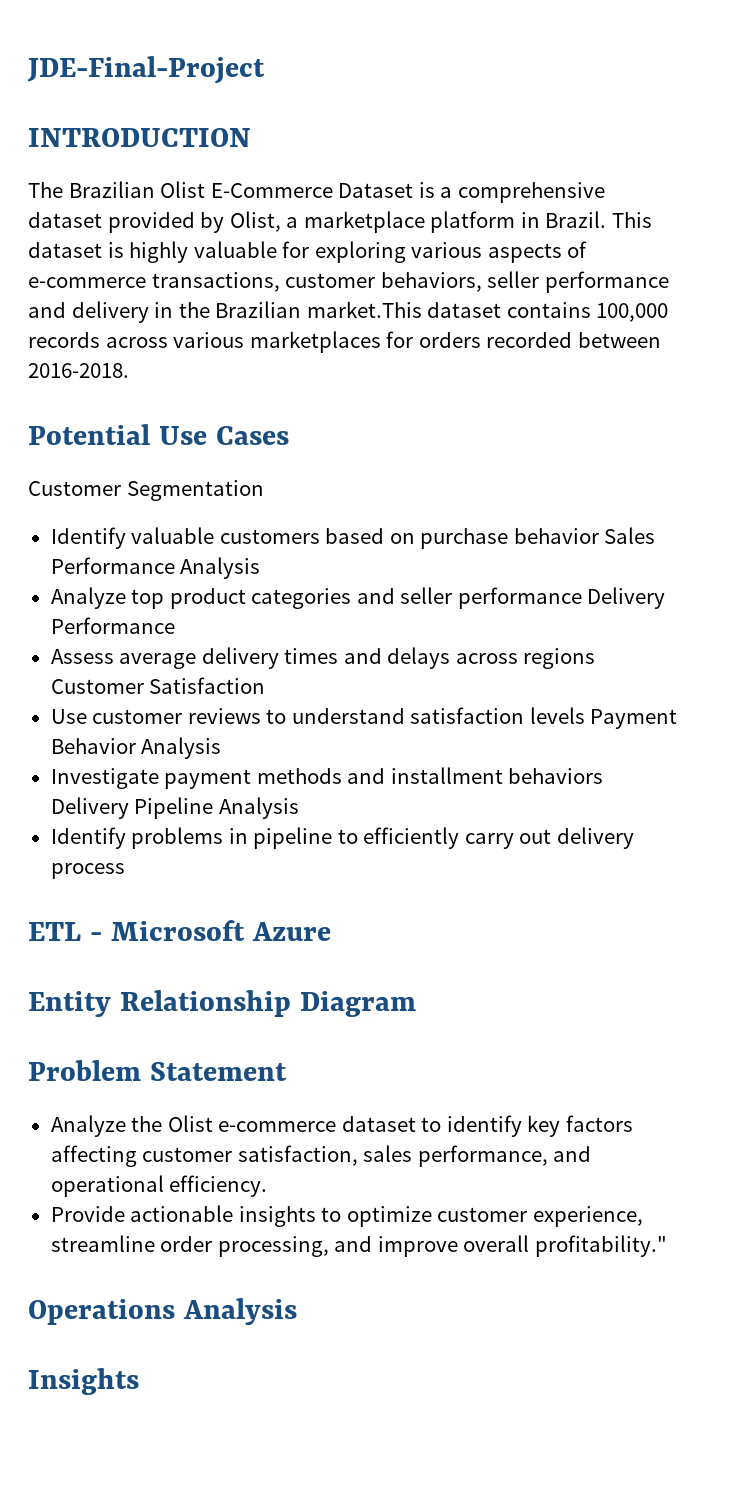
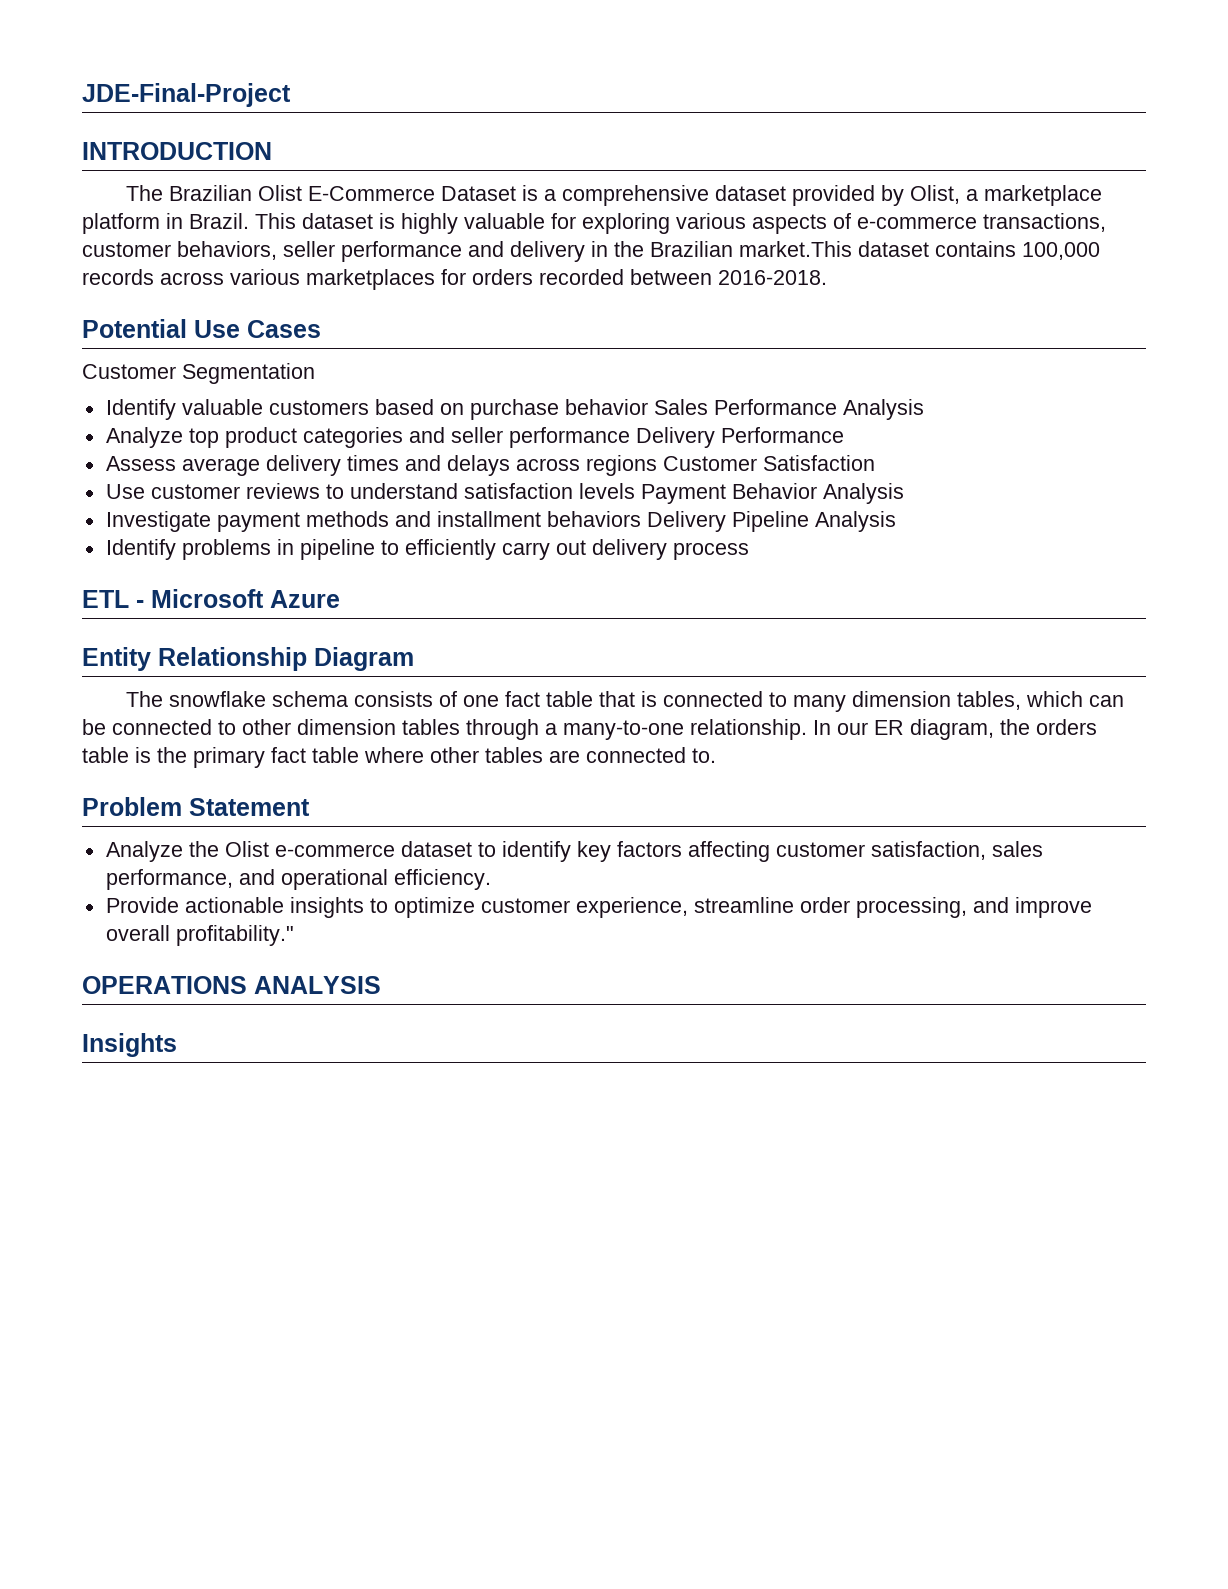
+ The snowflake schema consists of one fact table that is connected to many dimension tables, which can be connected to other dimension tables through a many-to-one relationship. In our ER diagram, the orders table is the primary fact table where other tables are connected to.
- Operations Analysis
+ OPERATIONS ANALYSIS

